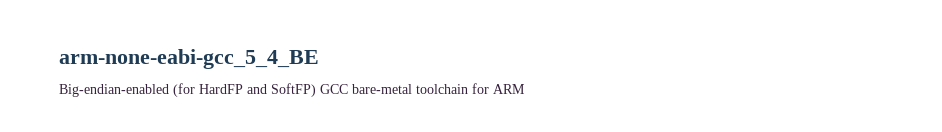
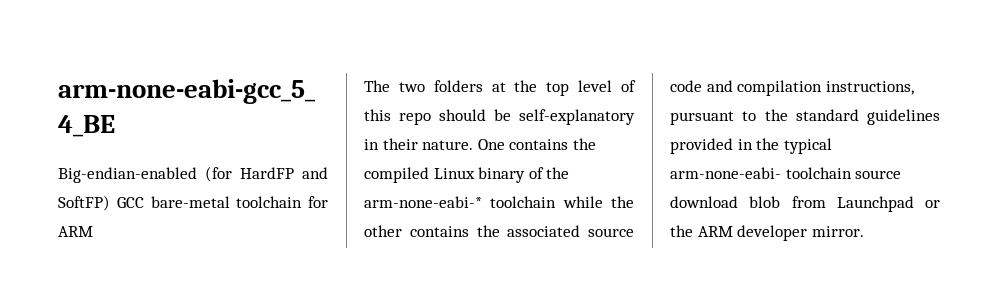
+ The two folders at the top level of this repo should be self-explanatory in their nature. One contains the compiled Linux binary of the arm-none-eabi-* toolchain while the other contains the associated source code and compilation instructions, pursuant to the standard guidelines provided in the typical arm-none-eabi- toolchain source download blob from Launchpad or the ARM developer mirror.

